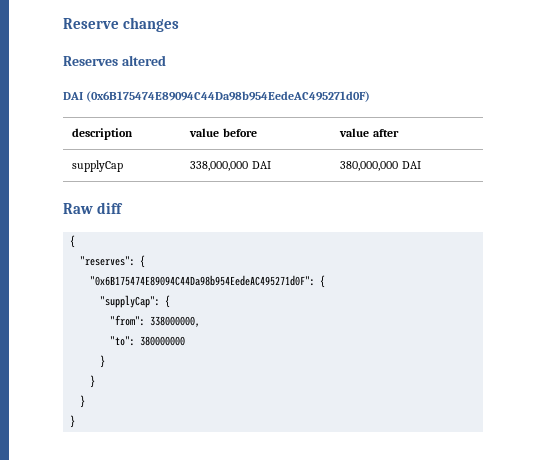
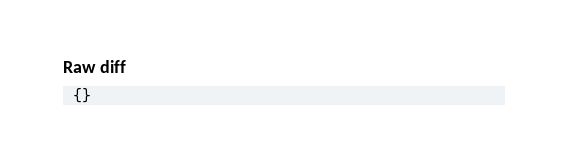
- Reserve changes
- Reserves altered
- DAI (0x6B175474E89094C44Da98b954EedeAC495271d0F)
- description | value before | value after
- supplyCap | 338,000,000 DAI | 380,000,000 DAI
  Raw diff
- {
- "reserves": {
- "0x6B175474E89094C44Da98b954EedeAC495271d0F": {
- "supplyCap": {
- "from": 338000000,
- "to": 380000000
- }
- }
- }
- }
+ {}

